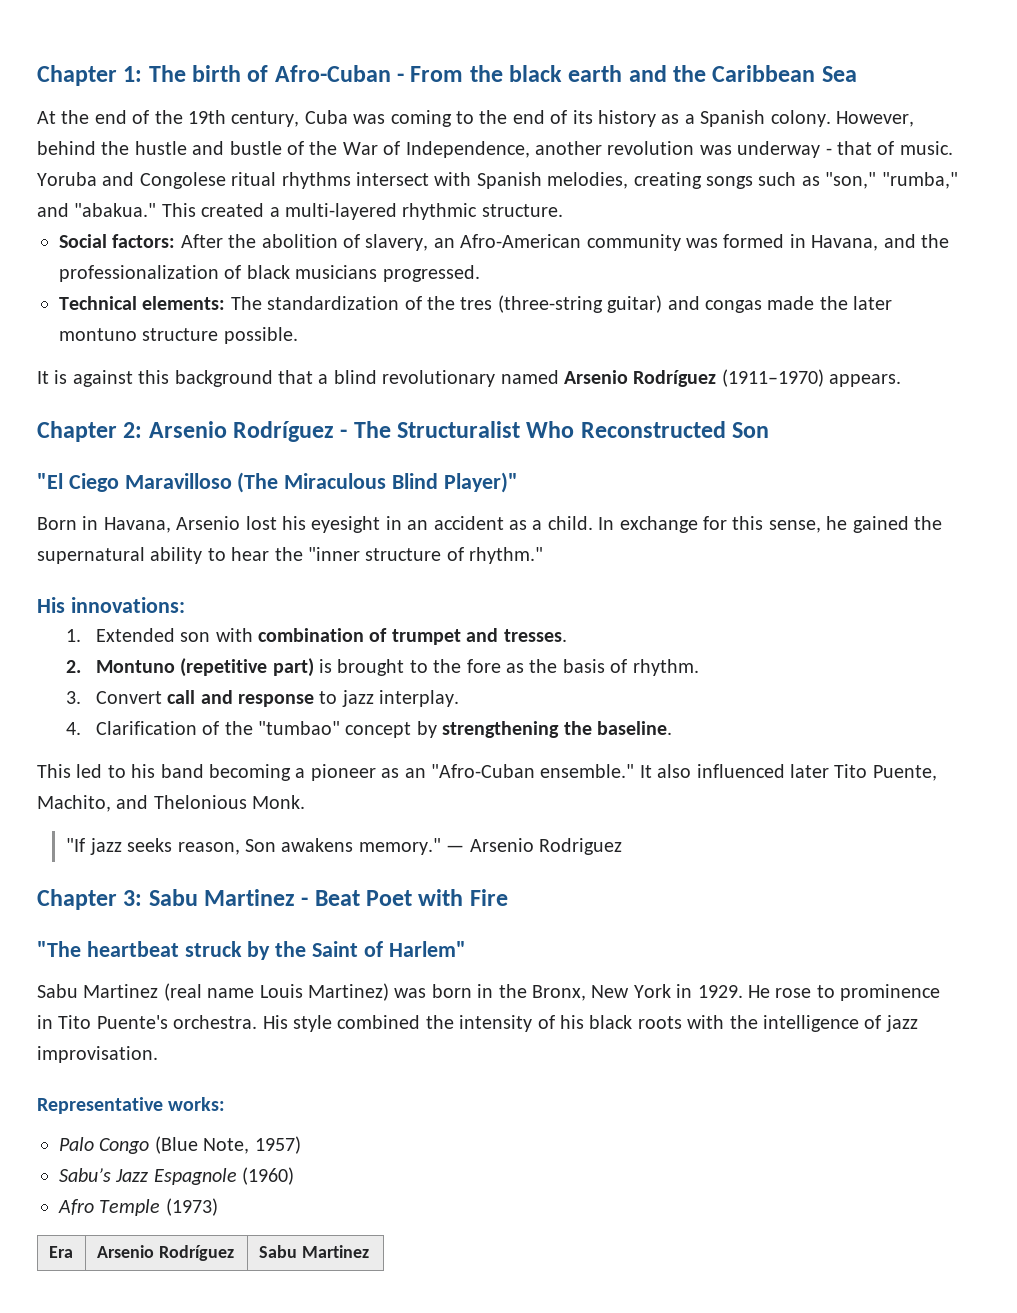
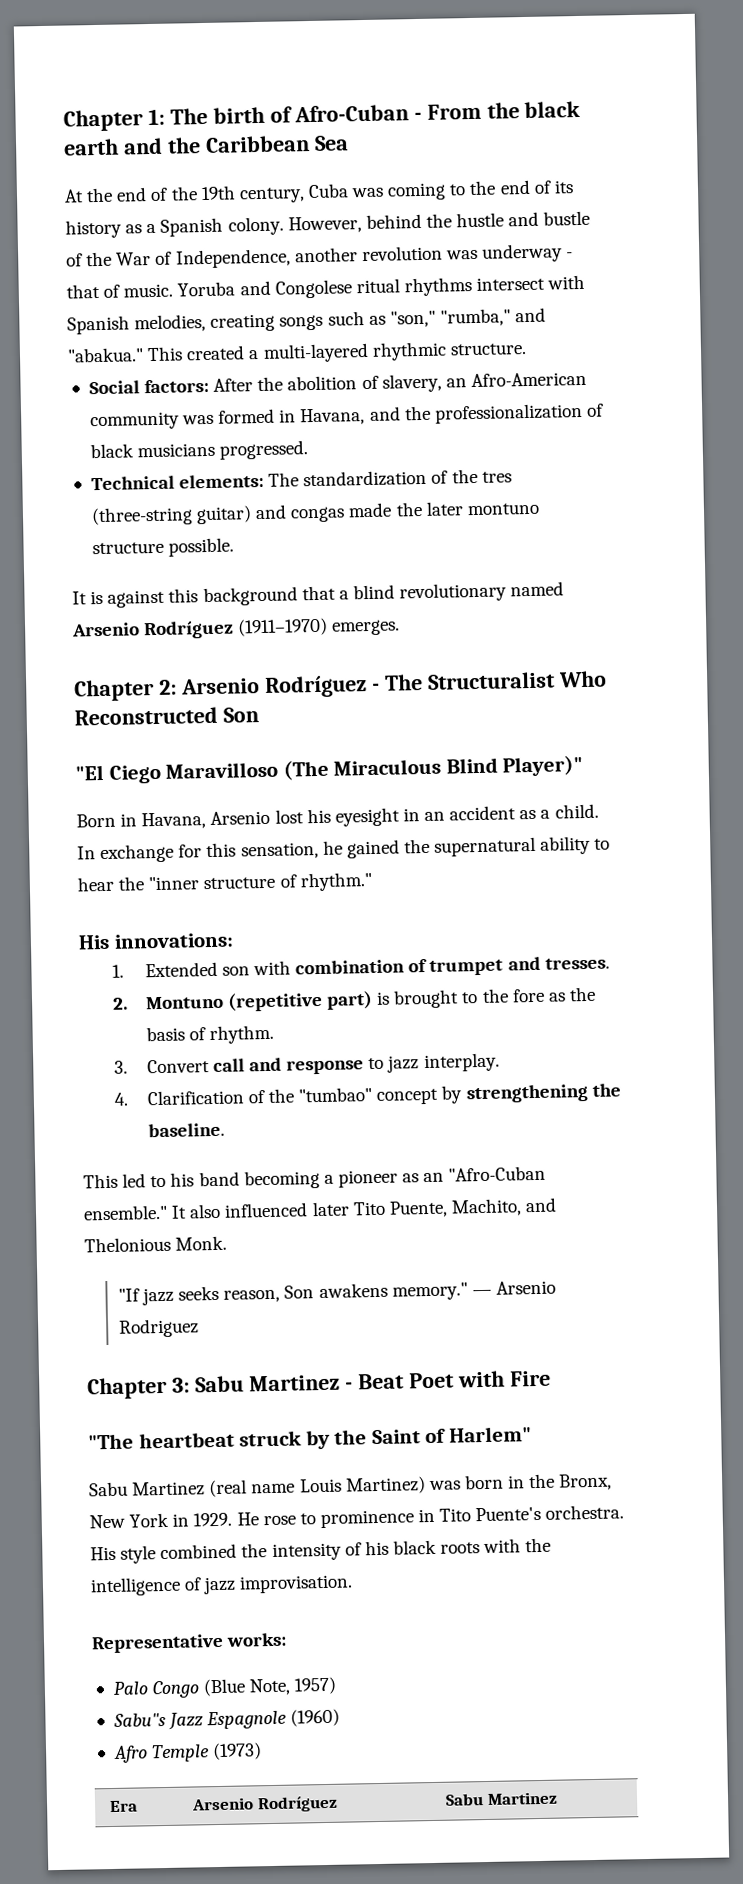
- It is against this background that a blind revolutionary named Arsenio Rodríguez (1911–1970) appears.
+ It is against this background that a blind revolutionary named Arsenio Rodríguez (1911–1970) emerges.
- In exchange for this sense, he gained the supernatural ability to hear the "inner structure of rhythm."
+ In exchange for this sensation, he gained the supernatural ability to hear the "inner structure of rhythm."
- Sabu’s Jazz Espagnole (1960)
+ Sabu"s Jazz Espagnole (1960)

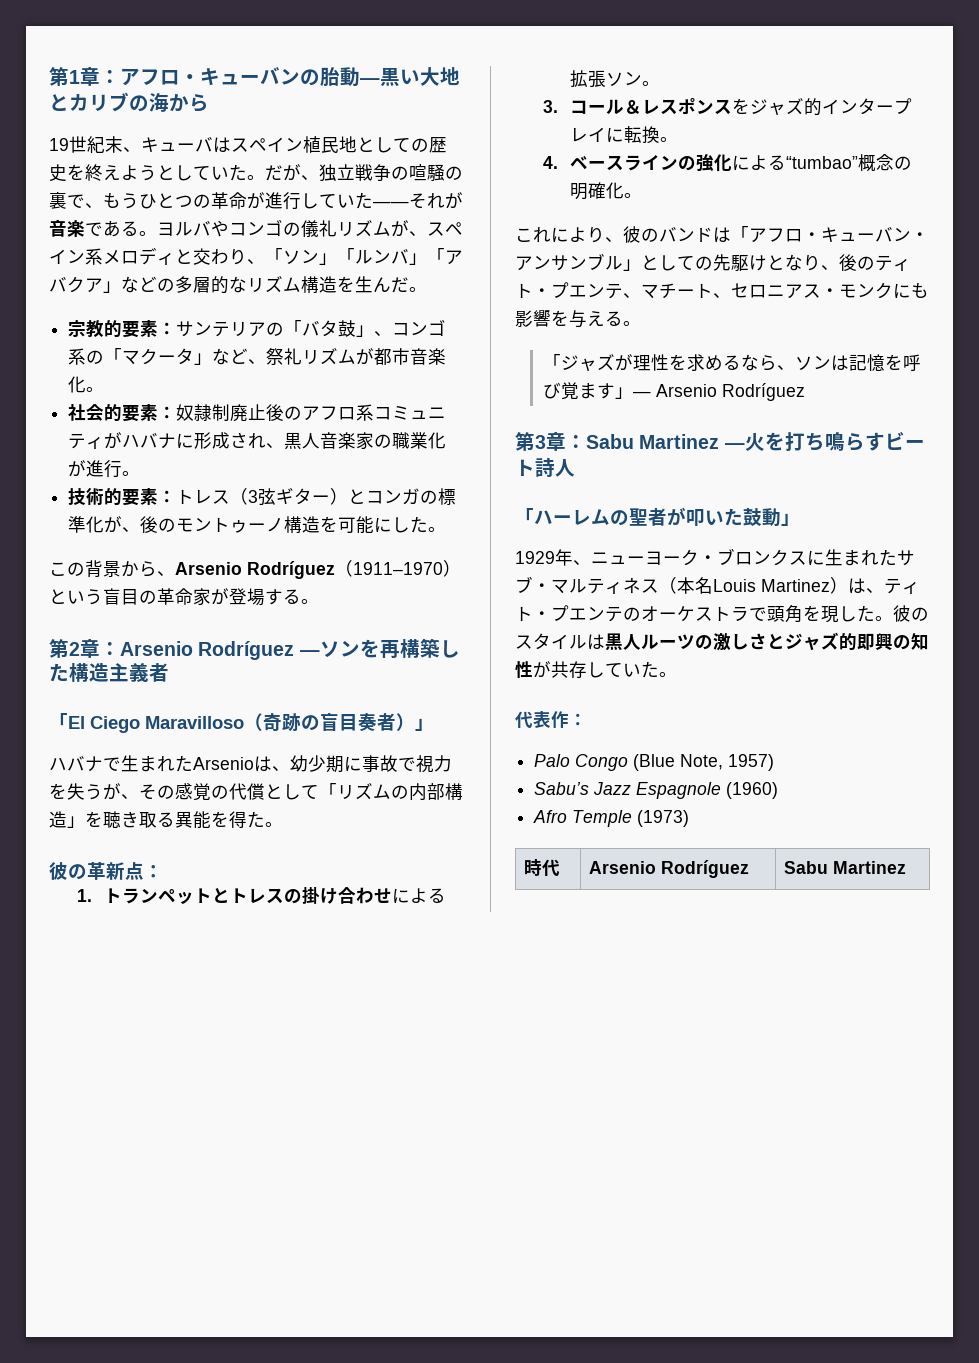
- Chapter 1: The birth of Afro-Cuban - From the black earth and the Caribbean Sea
- At the end of the 19th century, Cuba was coming to the end of its history as a Spanish colony. However, behind the hustle and bustle of the War of Independence, another revolution was underway - that of music. Yoruba and Congolese ritual rhythms intersect with Spanish melodies, creating songs such as "son," "rumba," and "abakua." This created a multi-layered rhythmic structure.
- Social factors: After the abolition of slavery, an Afro-American community was formed in Havana, and the professionalization of black musicians progressed.
- Technical elements: The standardization of the tres (three-string guitar) and congas made the later montuno structure possible.
- It is against this background that a blind revolutionary named Arsenio Rodríguez (1911–1970) emerges.
- Chapter 2: Arsenio Rodríguez - The Structuralist Who Reconstructed Son
- "El Ciego Maravilloso (The Miraculous Blind Player)"
- Born in Havana, Arsenio lost his eyesight in an accident as a child. In exchange for this sensation, he gained the supernatural ability to hear the "inner structure of rhythm."
- His innovations:
- 1. Extended son with combination of trumpet and tresses.
- 2. Montuno (repetitive part) is brought to the fore as the basis of rhythm.
- 3. Convert call and response to jazz interplay.
- 4. Clarification of the "tumbao" concept by strengthening the baseline.
- This led to his band becoming a pioneer as an "Afro-Cuban ensemble." It also influenced later Tito Puente, Machito, and Thelonious Monk.
- "If jazz seeks reason, Son awakens memory." — Arsenio Rodriguez
- Chapter 3: Sabu Martinez - Beat Poet with Fire
- "The heartbeat struck by the Saint of Harlem"
- Sabu Martinez (real name Louis Martinez) was born in the Bronx, New York in 1929. He rose to prominence in Tito Puente's orchestra. His style combined the intensity of his black roots with the intelligence of jazz improvisation.
- Representative works:
+ 第1章：アフロ・キューバンの胎動―黒い大地とカリブの海から
+ 19世紀末、キューバはスペイン植民地としての歴史を終えようとしていた。だが、独立戦争の喧騒の裏で、もうひとつの革命が進行していた――それが音楽である。ヨルバやコンゴの儀礼リズムが、スペイン系メロディと交わり、「ソン」「ルンバ」「アバクア」などの多層的なリズム構造を生んだ。
+ 宗教的要素：サンテリアの「バタ鼓」、コンゴ系の「マクータ」など、祭礼リズムが都市音楽化。
+ 社会的要素：奴隷制廃止後のアフロ系コミュニティがハバナに形成され、黒人音楽家の職業化が進行。
+ 技術的要素：トレス（3弦ギター）とコンガの標準化が、後のモントゥーノ構造を可能にした。
+ この背景から、Arsenio Rodríguez（1911–1970）という盲目の革命家が登場する。
+ 第2章：Arsenio Rodríguez ―ソンを再構築した構造主義者
+ 「El Ciego Maravilloso（奇跡の盲目奏者）」
+ ハバナで生まれたArsenioは、幼少期に事故で視力を失うが、その感覚の代償として「リズムの内部構造」を聴き取る異能を得た。
+ 彼の革新点：
+ 1.トランペットとトレスの掛け合わせによる拡張ソン。
+ 3.コール＆レスポンスをジャズ的インタープレイに転換。
+ 4.ベースラインの強化による“tumbao”概念の明確化。
+ これにより、彼のバンドは「アフロ・キューバン・アンサンブル」としての先駆けとなり、後のティト・プエンテ、マチート、セロニアス・モンクにも影響を与える。
+ 「ジャズが理性を求めるなら、ソンは記憶を呼び覚ます」— Arsenio Rodríguez
+ 第3章：Sabu Martinez ―火を打ち鳴らすビート詩人
+ 「ハーレムの聖者が叩いた鼓動」
+ 1929年、ニューヨーク・ブロンクスに生まれたサブ・マルティネス（本名Louis Martinez）は、ティト・プエンテのオーケストラで頭角を現した。彼のスタイルは黒人ルーツの激しさとジャズ的即興の知性が共存していた。
+ 代表作：
- Sabu"s Jazz Espagnole (1960)
+ Sabu’s Jazz Espagnole (1960)
- Era | Arsenio Rodríguez | Sabu Martinez
+ 時代 | Arsenio Rodríguez | Sabu Martinez

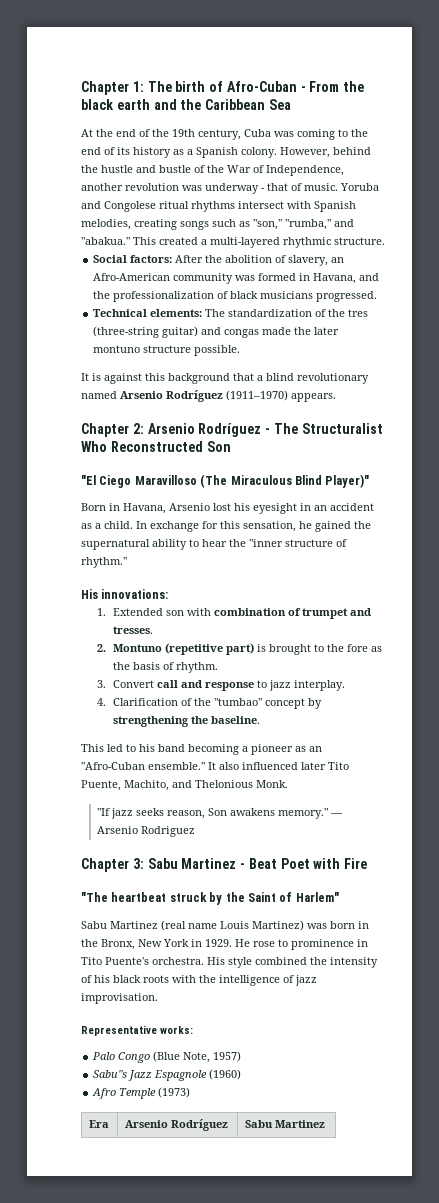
- 第1章：アフロ・キューバンの胎動―黒い大地とカリブの海から
- 19世紀末、キューバはスペイン植民地としての歴史を終えようとしていた。だが、独立戦争の喧騒の裏で、もうひとつの革命が進行していた――それが音楽である。ヨルバやコンゴの儀礼リズムが、スペイン系メロディと交わり、「ソン」「ルンバ」「アバクア」などの多層的なリズム構造を生んだ。
- 宗教的要素：サンテリアの「バタ鼓」、コンゴ系の「マクータ」など、祭礼リズムが都市音楽化。
- 社会的要素：奴隷制廃止後のアフロ系コミュニティがハバナに形成され、黒人音楽家の職業化が進行。
- 技術的要素：トレス（3弦ギター）とコンガの標準化が、後のモントゥーノ構造を可能にした。
- この背景から、Arsenio Rodríguez（1911–1970）という盲目の革命家が登場する。
- 第2章：Arsenio Rodríguez ―ソンを再構築した構造主義者
- 「El Ciego Maravilloso（奇跡の盲目奏者）」
- ハバナで生まれたArsenioは、幼少期に事故で視力を失うが、その感覚の代償として「リズムの内部構造」を聴き取る異能を得た。
- 彼の革新点：
- 1.トランペットとトレスの掛け合わせによる拡張ソン。
- 3.コール＆レスポンスをジャズ的インタープレイに転換。
- 4.ベースラインの強化による“tumbao”概念の明確化。
- これにより、彼のバンドは「アフロ・キューバン・アンサンブル」としての先駆けとなり、後のティト・プエンテ、マチート、セロニアス・モンクにも影響を与える。
- 「ジャズが理性を求めるなら、ソンは記憶を呼び覚ます」— Arsenio Rodríguez
- 第3章：Sabu Martinez ―火を打ち鳴らすビート詩人
- 「ハーレムの聖者が叩いた鼓動」
- 1929年、ニューヨーク・ブロンクスに生まれたサブ・マルティネス（本名Louis Martinez）は、ティト・プエンテのオーケストラで頭角を現した。彼のスタイルは黒人ルーツの激しさとジャズ的即興の知性が共存していた。
- 代表作：
+ Chapter 1: The birth of Afro-Cuban - From the black earth and the Caribbean Sea
+ At the end of the 19th century, Cuba was coming to the end of its history as a Spanish colony. However, behind the hustle and bustle of the War of Independence, another revolution was underway - that of music. Yoruba and Congolese ritual rhythms intersect with Spanish melodies, creating songs such as "son," "rumba," and "abakua." This created a multi-layered rhythmic structure.
+ Social factors: After the abolition of slavery, an Afro-American community was formed in Havana, and the professionalization of black musicians progressed.
+ Technical elements: The standardization of the tres (three-string guitar) and congas made the later montuno structure possible.
+ It is against this background that a blind revolutionary named Arsenio Rodríguez (1911–1970) appears.
+ Chapter 2: Arsenio Rodríguez - The Structuralist Who Reconstructed Son
+ "El Ciego Maravilloso (The Miraculous Blind Player)"
+ Born in Havana, Arsenio lost his eyesight in an accident as a child. In exchange for this sensation, he gained the supernatural ability to hear the "inner structure of rhythm."
+ His innovations:
+ 1. Extended son with combination of trumpet and tresses.
+ 2. Montuno (repetitive part) is brought to the fore as the basis of rhythm.
+ 3. Convert call and response to jazz interplay.
+ 4. Clarification of the "tumbao" concept by strengthening the baseline.
+ This led to his band becoming a pioneer as an "Afro-Cuban ensemble." It also influenced later Tito Puente, Machito, and Thelonious Monk.
+ "If jazz seeks reason, Son awakens memory." — Arsenio Rodriguez
+ Chapter 3: Sabu Martinez - Beat Poet with Fire
+ "The heartbeat struck by the Saint of Harlem"
+ Sabu Martinez (real name Louis Martinez) was born in the Bronx, New York in 1929. He rose to prominence in Tito Puente's orchestra. His style combined the intensity of his black roots with the intelligence of jazz improvisation.
+ Representative works:
- Sabu’s Jazz Espagnole (1960)
+ Sabu"s Jazz Espagnole (1960)
- 時代 | Arsenio Rodríguez | Sabu Martinez
+ Era | Arsenio Rodríguez | Sabu Martinez

